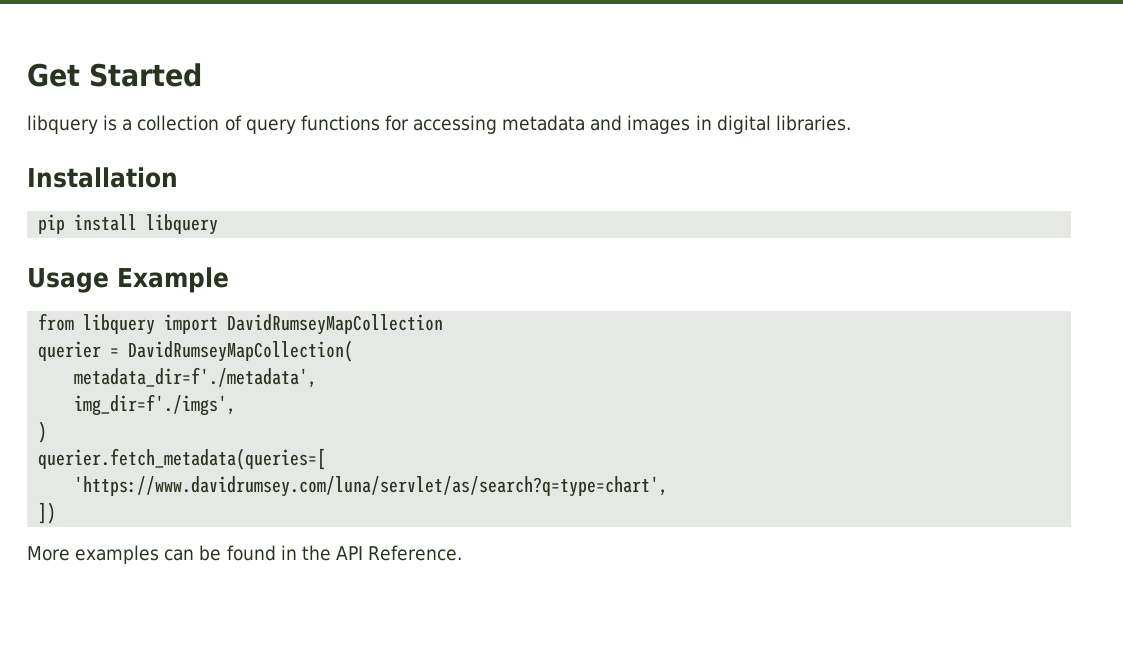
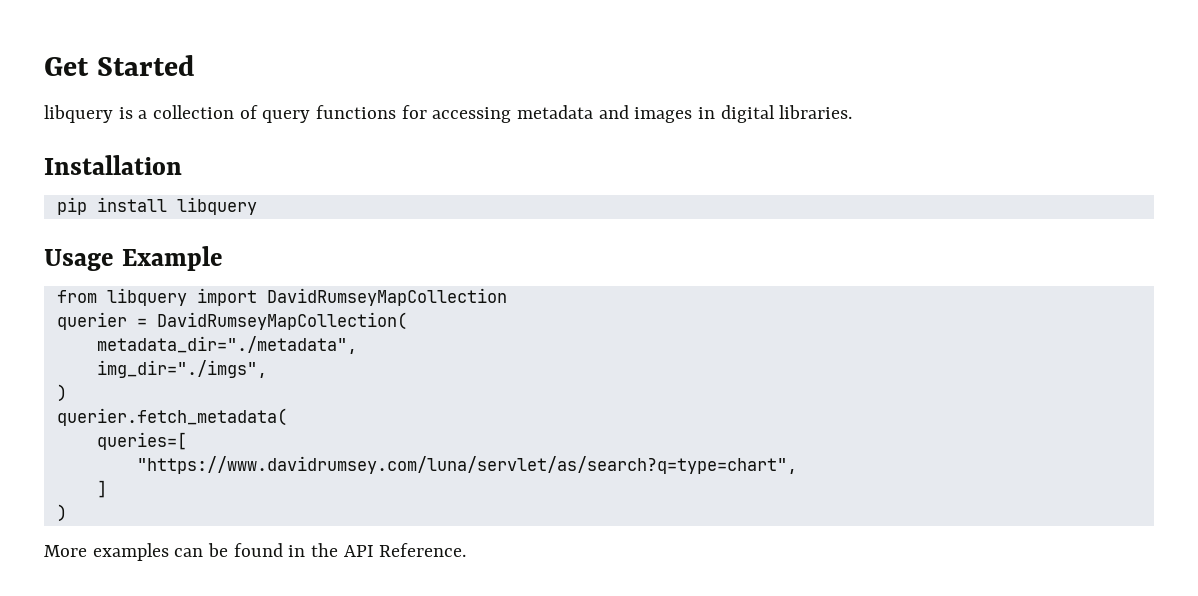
- metadata_dir=f'./metadata',
- img_dir=f'./imgs',
+ metadata_dir="./metadata",
+ img_dir="./imgs",
  )
- querier.fetch_metadata(queries=[
- 'https://www.davidrumsey.com/luna/servlet/as/search?q=type=chart',
- ])
+ querier.fetch_metadata(
+ queries=[
+ "https://www.davidrumsey.com/luna/servlet/as/search?q=type=chart",
+ ]
+ )

